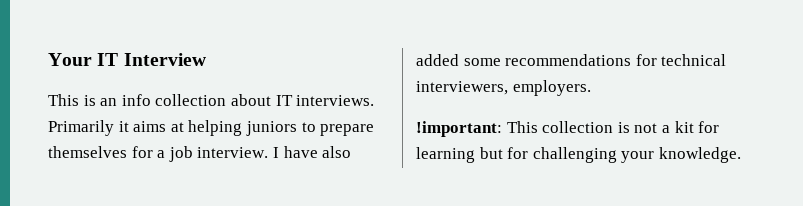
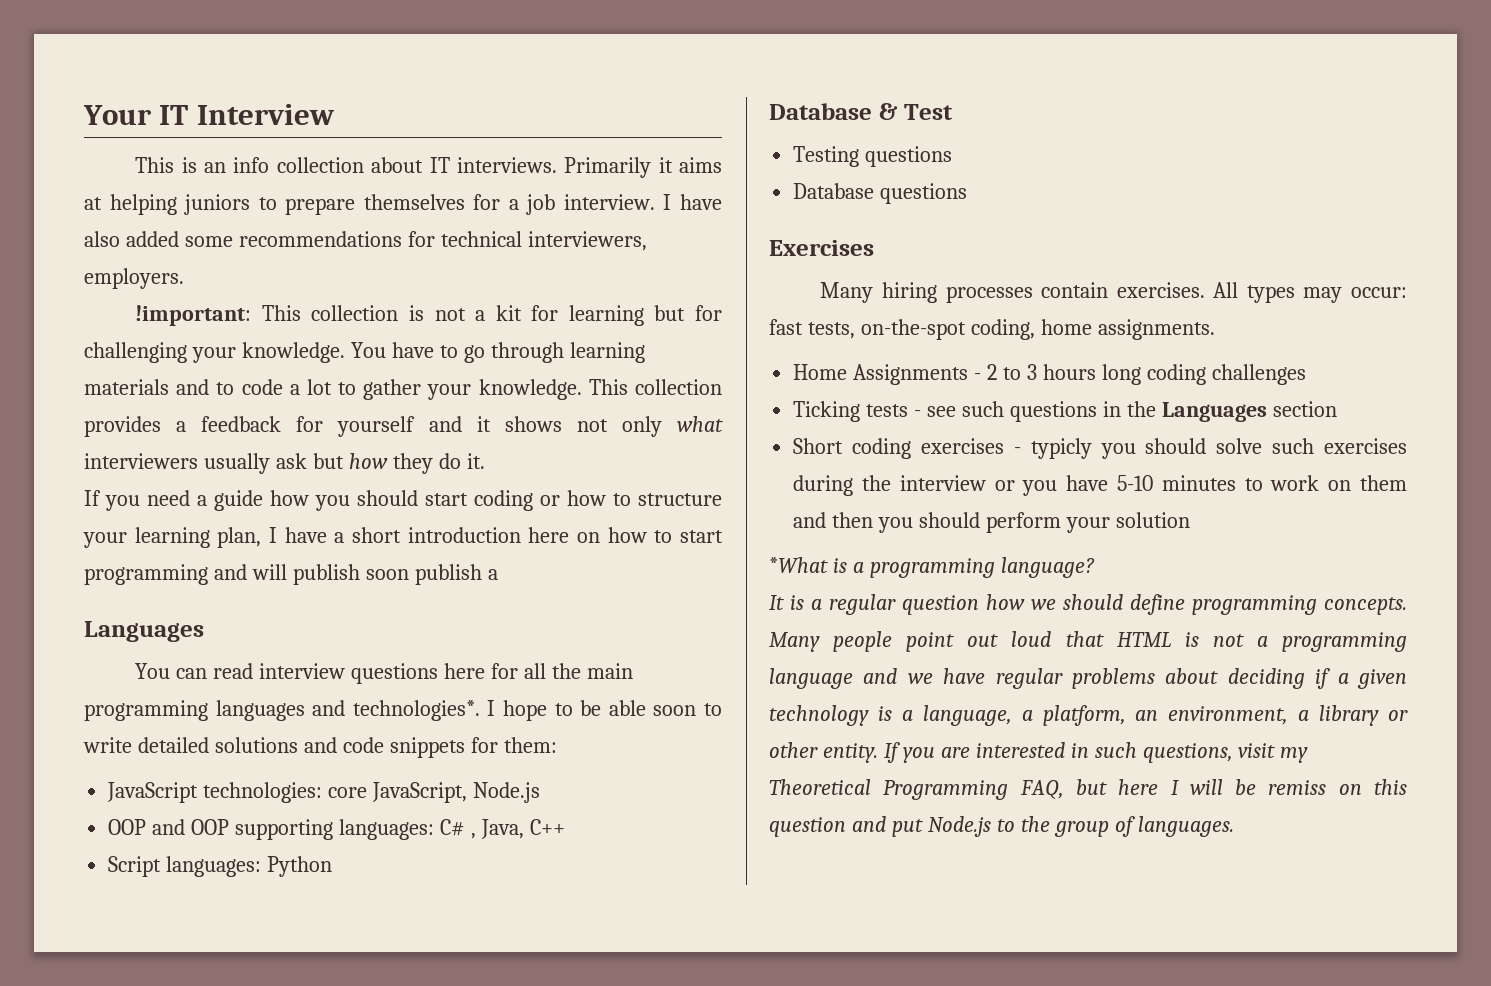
+ You have to go through learning materials and to code a lot to gather your knowledge. This collection provides a feedback for yourself and it shows not only what interviewers usually ask but how they do it.
+ If you need a guide how you should start coding or how to structure your learning plan, I have a short introduction here on how to start programming and will publish soon publish a
+ Languages
+ You can read interview questions here for all the main programming languages and technologies*. I hope to be able soon to write detailed solutions and code snippets for them:
+ JavaScript technologies: core JavaScript, Node.js
+ OOP and OOP supporting languages: C# , Java, C++
+ Script languages: Python
+ Database & Test
+ Testing questions
+ Database questions
+ Exercises
+ Many hiring processes contain exercises. All types may occur: fast tests, on-the-spot coding, home assignments.
+ Home Assignments - 2 to 3 hours long coding challenges
+ Ticking tests - see such questions in the Languages section
+ Short coding exercises - typicly you should solve such exercises during the interview or you have 5-10 minutes to work on them and then you should perform your solution
+ *What is a programming language?
+ It is a regular question how we should define programming concepts. Many people point out loud that HTML is not a programming language and we have regular problems about deciding if a given technology is a language, a platform, an environment, a library or other entity. If you are interested in such questions, visit my Theoretical Programming FAQ, but here I will be remiss on this question and put Node.js to the group of languages.

